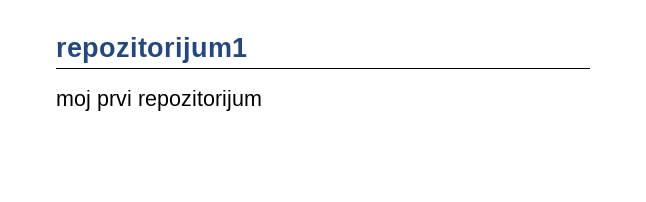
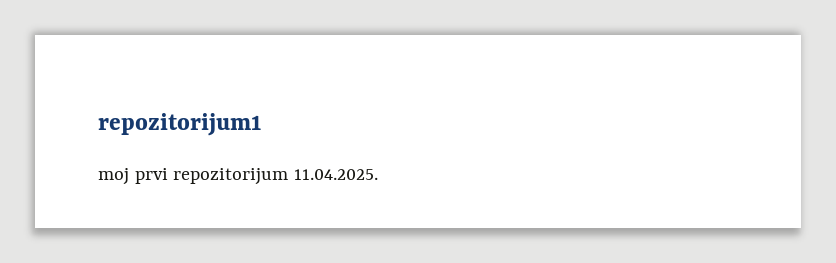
- moj prvi repozitorijum
+ moj prvi repozitorijum 11.04.2025.

